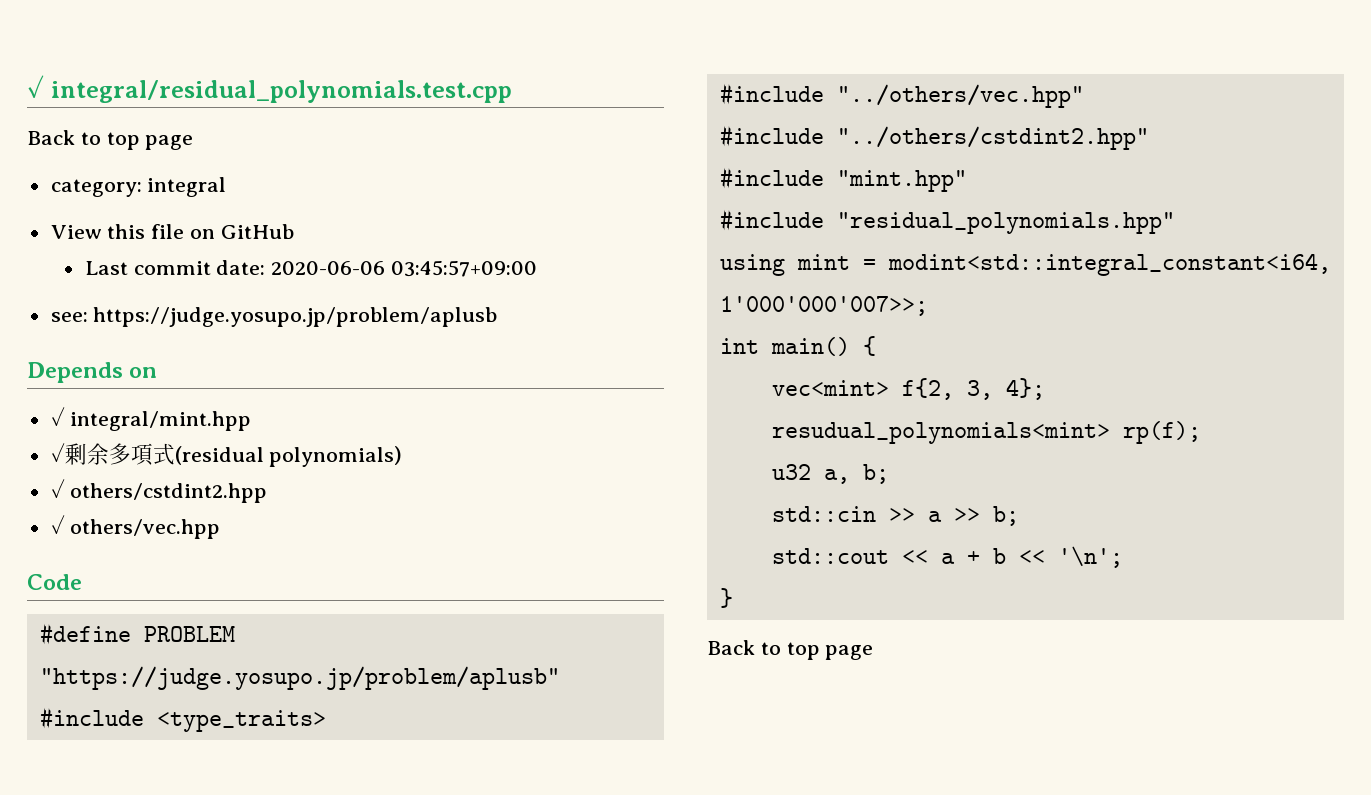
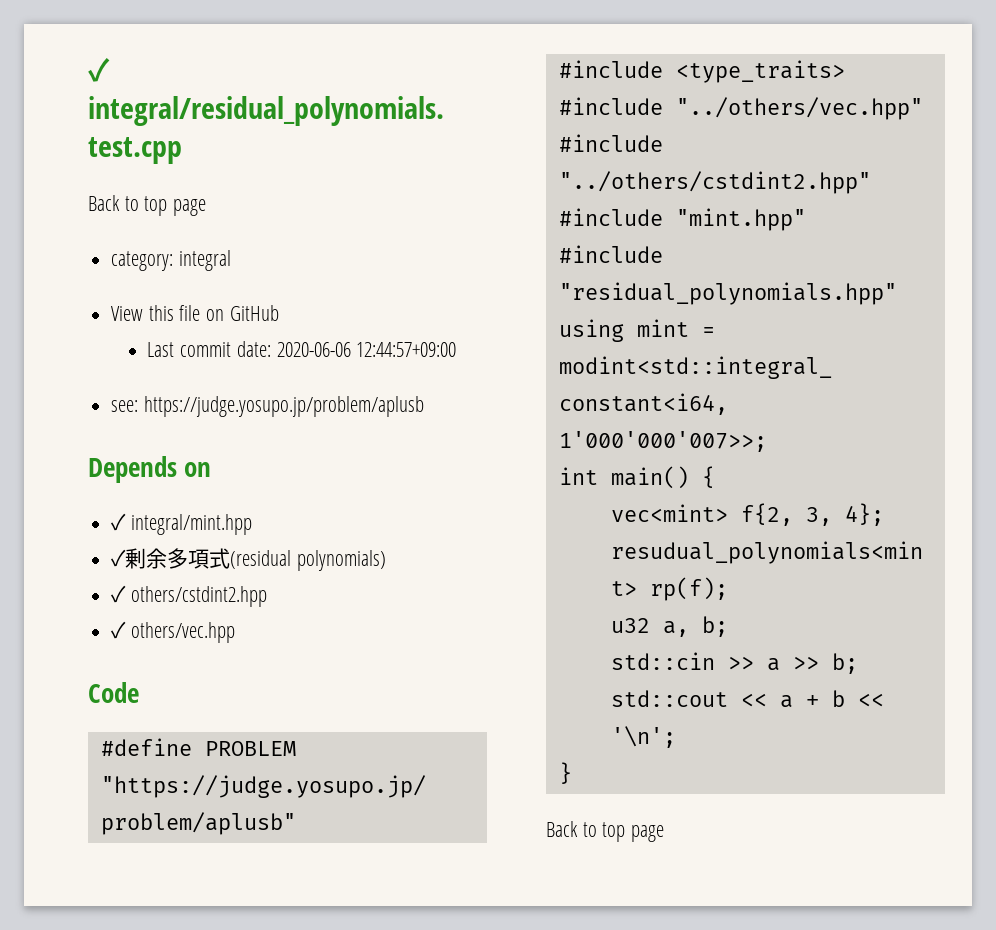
- Last commit date: 2020-06-06 03:45:57+09:00
+ Last commit date: 2020-06-06 12:44:57+09:00

